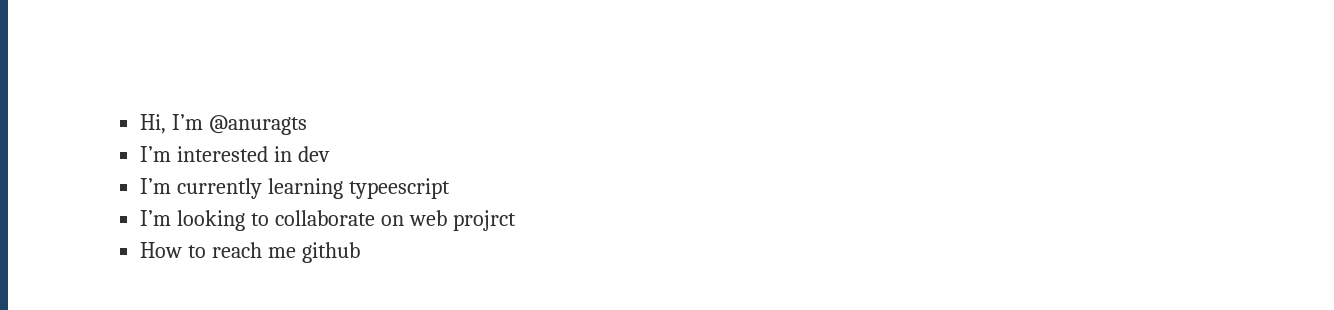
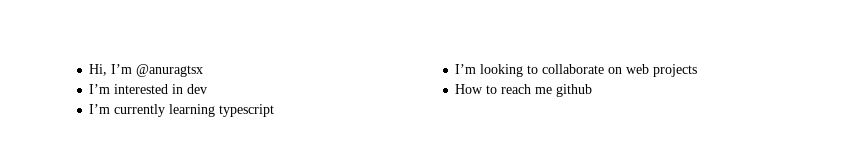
- Hi, I’m @anuragts
+ Hi, I’m @anuragtsx
- I’m currently learning typeescript
+ I’m currently learning typescript
- I’m looking to collaborate on web projrct
+ I’m looking to collaborate on web projects

